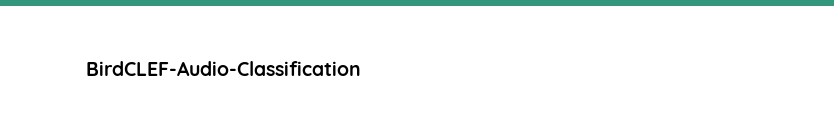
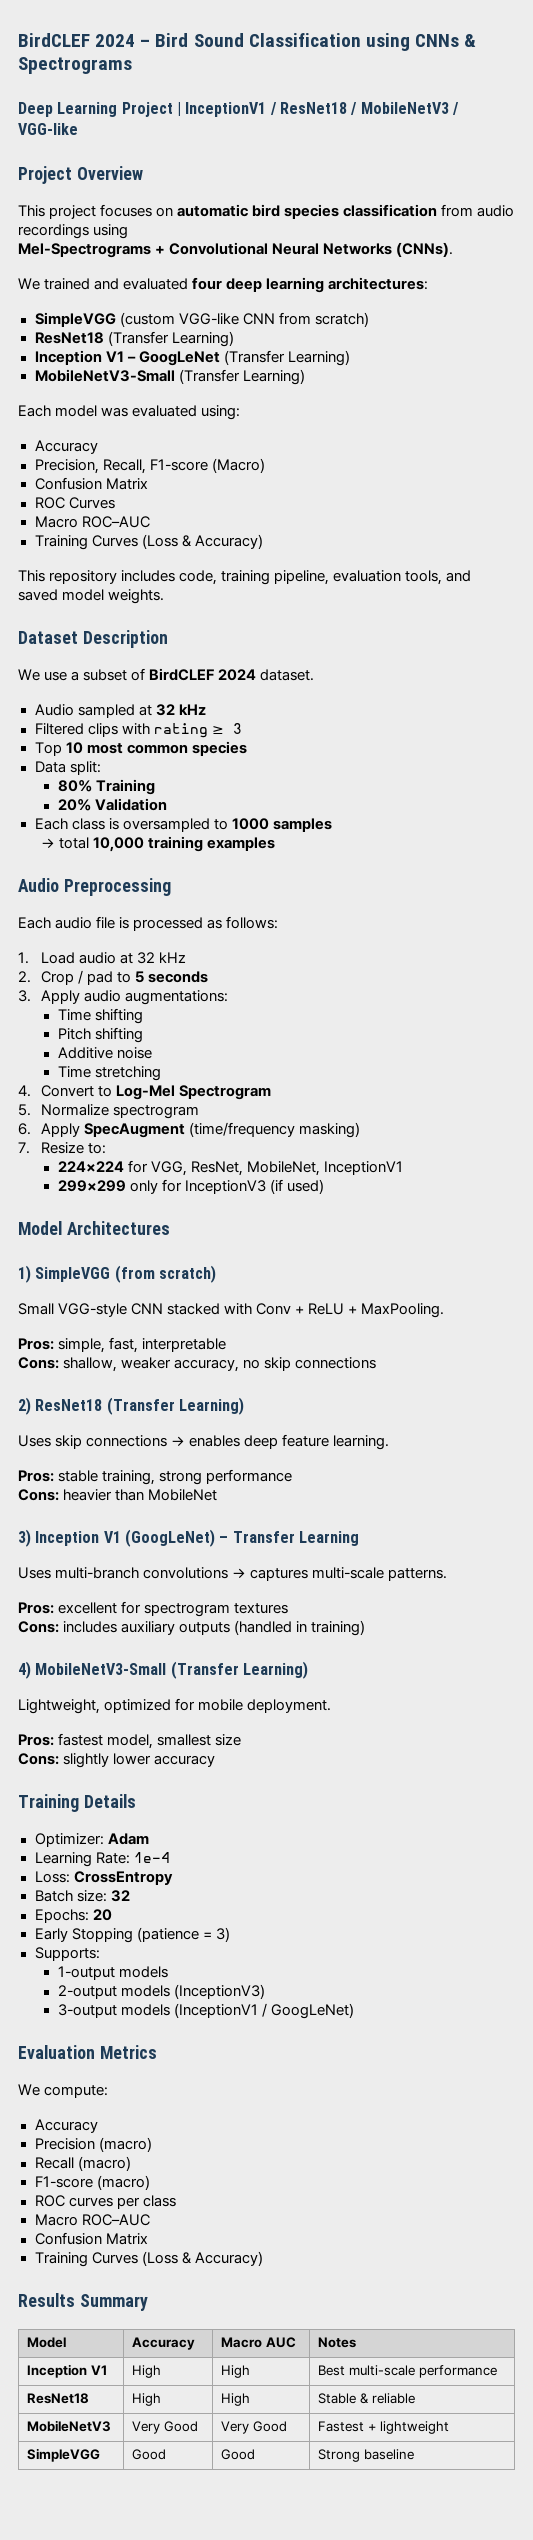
- BirdCLEF-Audio-Classification
+ BirdCLEF 2024 – Bird Sound Classification using CNNs & Spectrograms
+ Deep Learning Project | InceptionV1 / ResNet18 / MobileNetV3 / VGG-like
+ Project Overview
+ This project focuses on automatic bird species classification from audio recordings using
+ Mel-Spectrograms + Convolutional Neural Networks (CNNs).
+ We trained and evaluated four deep learning architectures:
+ SimpleVGG (custom VGG-like CNN from scratch)
+ ResNet18 (Transfer Learning)
+ Inception V1 – GoogLeNet (Transfer Learning)
+ MobileNetV3-Small (Transfer Learning)
+ Each model was evaluated using:
+ Accuracy
+ Precision, Recall, F1-score (Macro)
+ Confusion Matrix
+ ROC Curves
+ Macro ROC–AUC
+ Training Curves (Loss & Accuracy)
+ This repository includes code, training pipeline, evaluation tools, and saved model weights.
+ Dataset Description
+ We use a subset of BirdCLEF 2024 dataset.
+ Audio sampled at 32 kHz
+ Filtered clips with rating ≥ 3
+ Top 10 most common species
+ Data split:
+ 80% Training
+ 20% Validation
+ Each class is oversampled to 1000 samples
+ → total 10,000 training examples
+ Audio Preprocessing
+ Each audio file is processed as follows:
+ 1. Load audio at 32 kHz
+ 2. Crop / pad to 5 seconds
+ 3. Apply audio augmentations:
+ Time shifting
+ Pitch shifting
+ Additive noise
+ Time stretching
+ 4. Convert to Log-Mel Spectrogram
+ 5. Normalize spectrogram
+ 6. Apply SpecAugment (time/frequency masking)
+ 7. Resize to:
+ 224×224 for VGG, ResNet, MobileNet, InceptionV1
+ 299×299 only for InceptionV3 (if used)
+ Model Architectures
+ 1) SimpleVGG (from scratch)
+ Small VGG-style CNN stacked with Conv + ReLU + MaxPooling.
+ Pros: simple, fast, interpretable
+ Cons: shallow, weaker accuracy, no skip connections
+ 2) ResNet18 (Transfer Learning)
+ Uses skip connections → enables deep feature learning.
+ Pros: stable training, strong performance
+ Cons: heavier than MobileNet
+ 3) Inception V1 (GoogLeNet) – Transfer Learning
+ Uses multi-branch convolutions → captures multi-scale patterns.
+ Pros: excellent for spectrogram textures
+ Cons: includes auxiliary outputs (handled in training)
+ 4) MobileNetV3-Small (Transfer Learning)
+ Lightweight, optimized for mobile deployment.
+ Pros: fastest model, smallest size
+ Cons: slightly lower accuracy
+ Training Details
+ Optimizer: Adam
+ Learning Rate: 1e-4
+ Loss: CrossEntropy
+ Batch size: 32
+ Epochs: 20
+ Early Stopping (patience = 3)
+ Supports:
+ 1-output models
+ 2-output models (InceptionV3)
+ 3-output models (InceptionV1 / GoogLeNet)
+ Evaluation Metrics
+ We compute:
+ Accuracy
+ Precision (macro)
+ Recall (macro)
+ F1-score (macro)
+ ROC curves per class
+ Macro ROC–AUC
+ Confusion Matrix
+ Training Curves (Loss & Accuracy)
+ Results Summary
+ Model | Accuracy | Macro AUC | Notes
+ Inception V1 | High | High | Best multi-scale performance
+ ResNet18 | High | High | Stable & reliable
+ MobileNetV3 | Very Good | Very Good | Fastest + lightweight
+ SimpleVGG | Good | Good | Strong baseline

